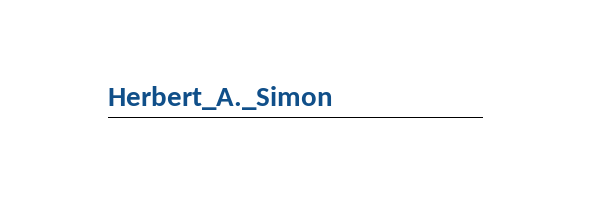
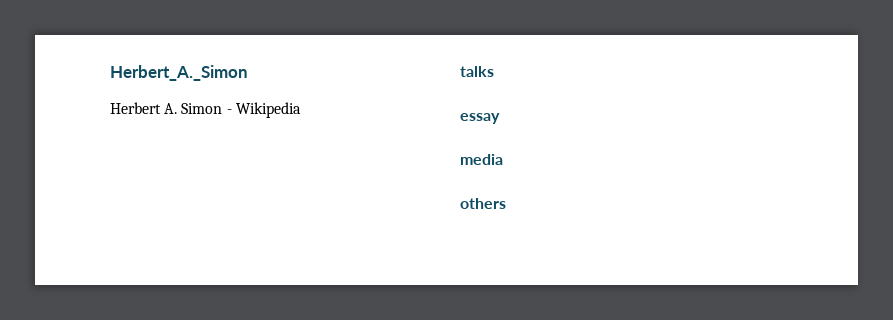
+ Herbert A. Simon - Wikipedia
+ talks
+ essay
+ media
+ others

